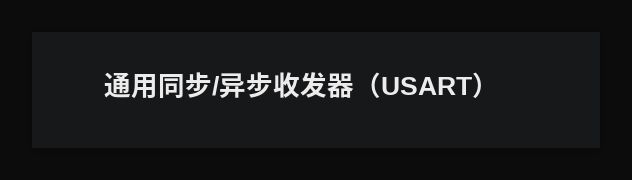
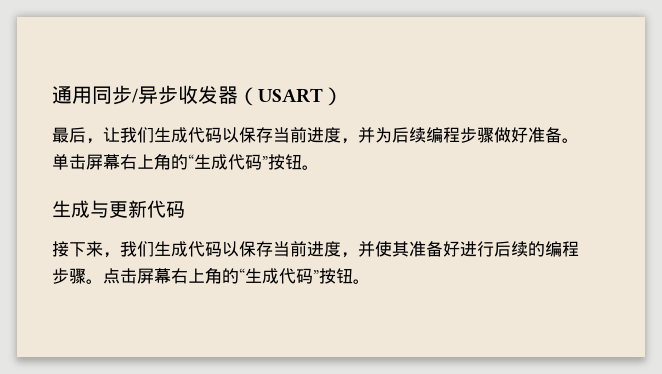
+ 最后，让我们生成代码以保存当前进度，并为后续编程步骤做好准备。单击屏幕右上角的“生成代码”按钮。
+ 生成与更新代码
+ 接下来，我们生成代码以保存当前进度，并使其准备好进行后续的编程步骤。点击屏幕右上角的“生成代码”按钮。

